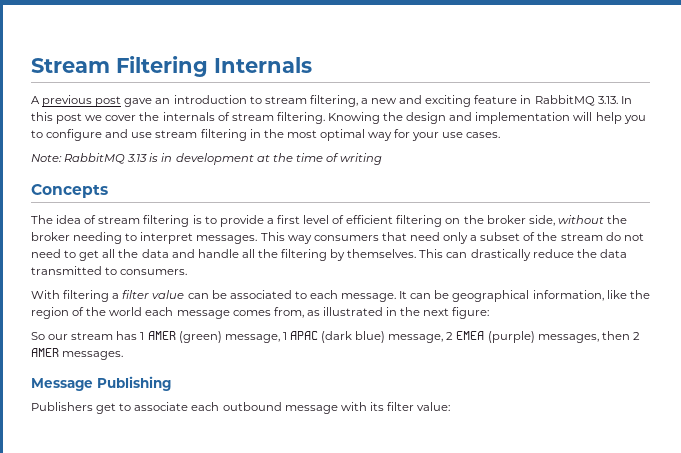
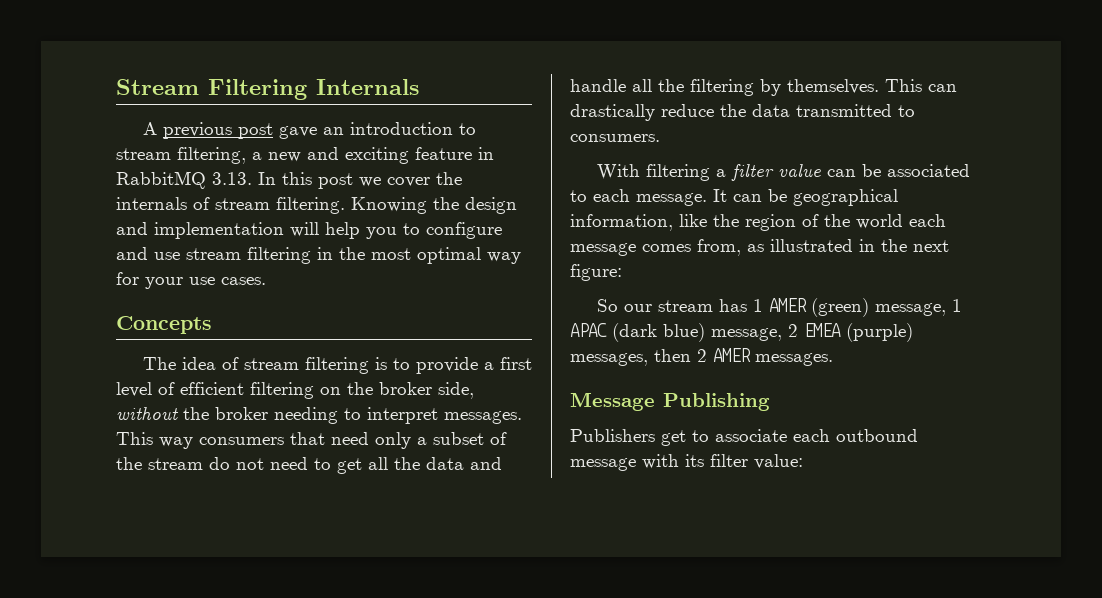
- Note: RabbitMQ 3.13 is in development at the time of writing

